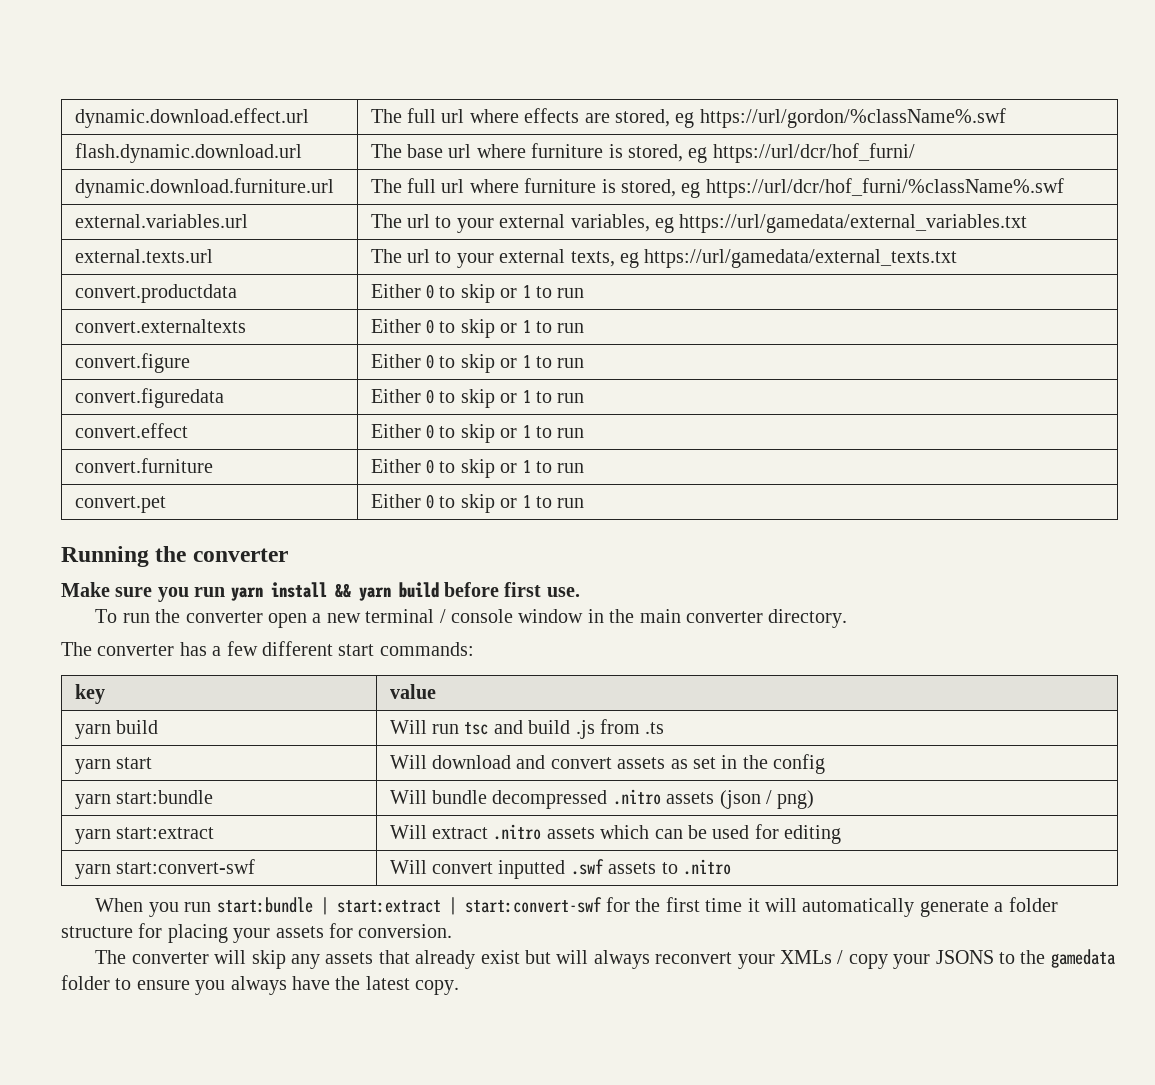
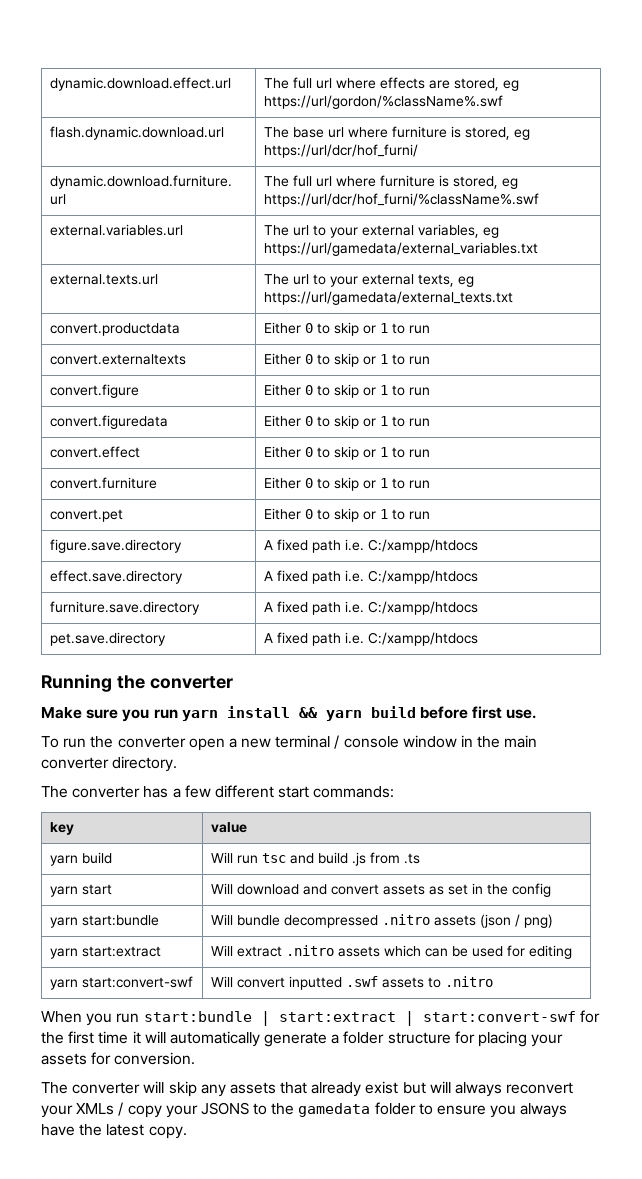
+ figure.save.directory | A fixed path i.e. C:/xampp/htdocs
+ effect.save.directory | A fixed path i.e. C:/xampp/htdocs
+ furniture.save.directory | A fixed path i.e. C:/xampp/htdocs
+ pet.save.directory | A fixed path i.e. C:/xampp/htdocs

